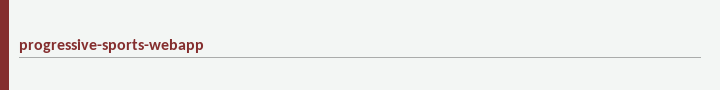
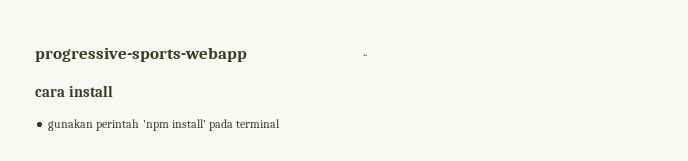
+ cara install
+ gunakan perintah 'npm install' pada terminal
+ ..

